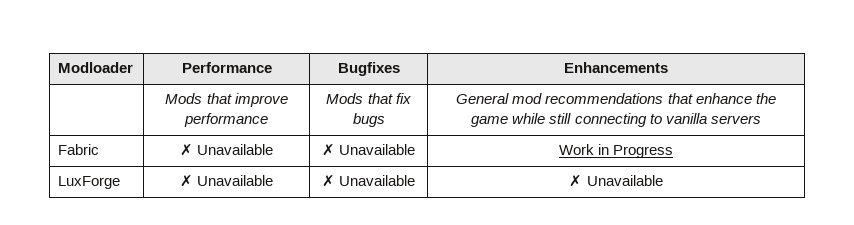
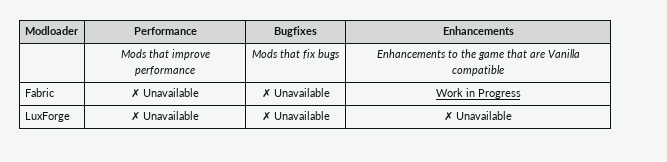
- | Mods that improve performance | Mods that fix bugs | General mod recommendations that enhance the game while still connecting to vanilla servers
+ | Mods that improve performance | Mods that fix bugs | Enhancements to the game that are Vanilla compatible

